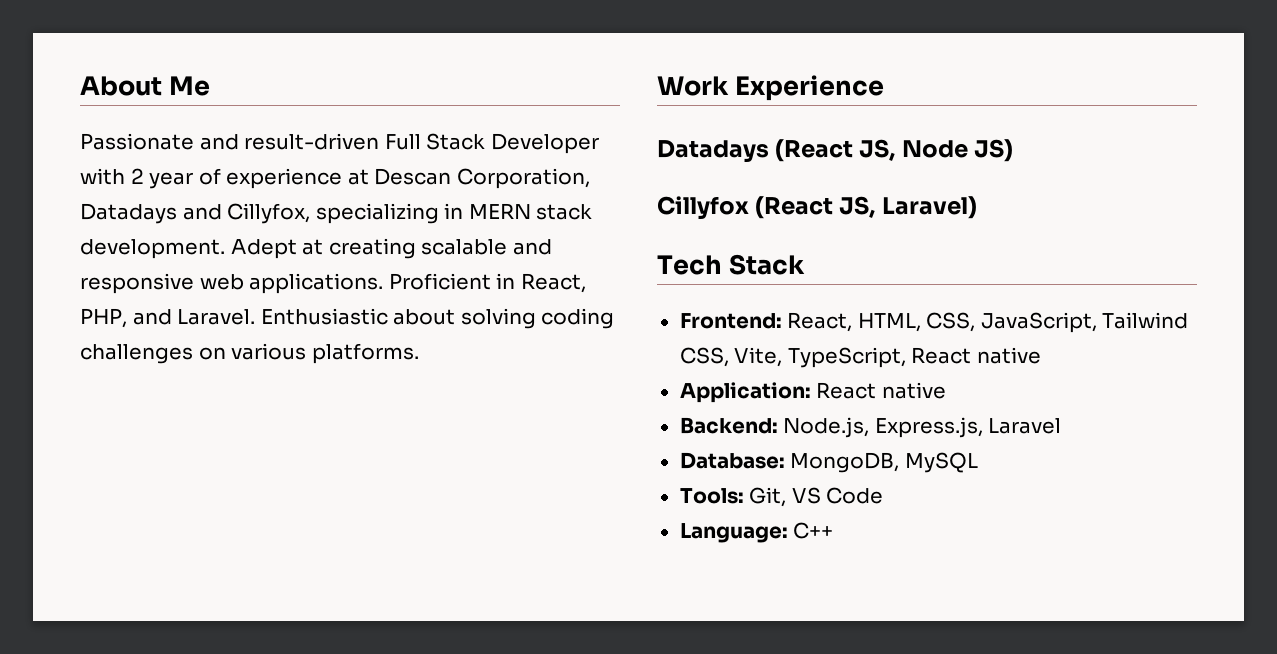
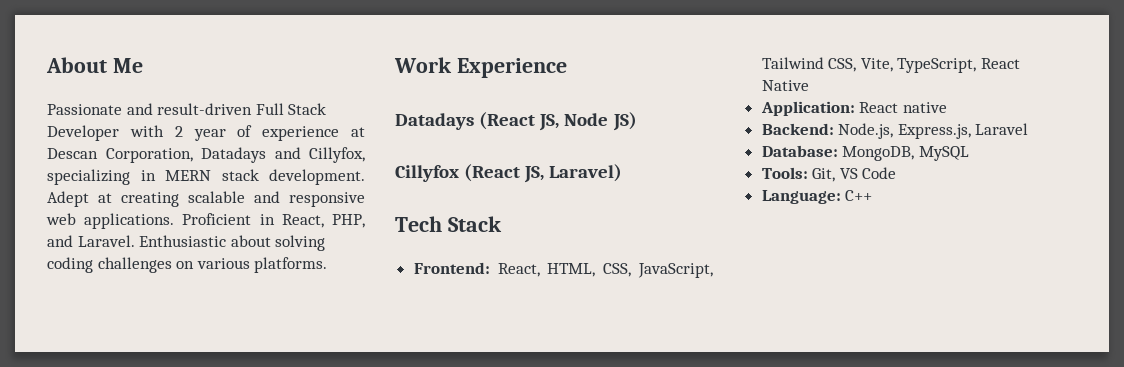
- Frontend: React, HTML, CSS, JavaScript, Tailwind CSS, Vite, TypeScript, React native
+ Frontend: React, HTML, CSS, JavaScript, Tailwind CSS, Vite, TypeScript, React Native

